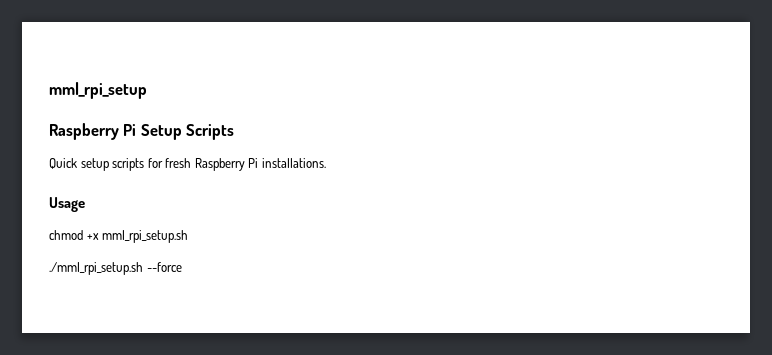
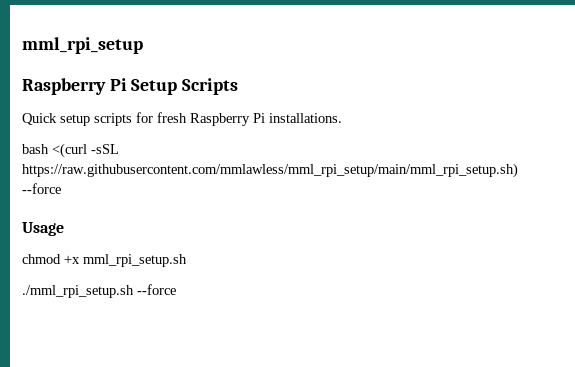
+ bash <(curl -sSL https://raw.githubusercontent.com/mmlawless/mml_rpi_setup/main/mml_rpi_setup.sh) --force

